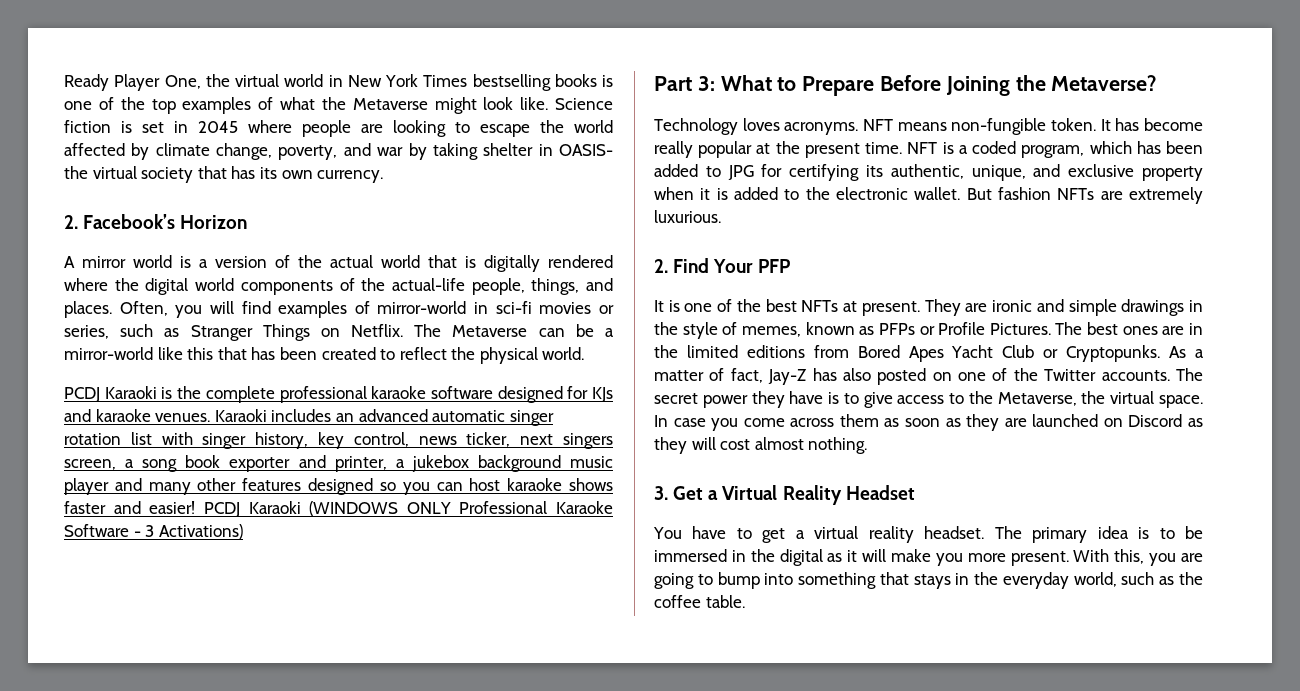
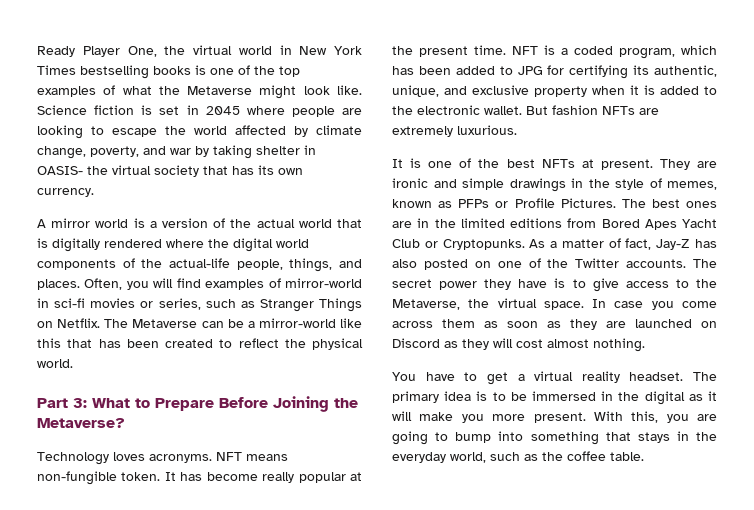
- 2. Facebook’s Horizon
- PCDJ Karaoki is the complete professional karaoke software designed for KJs and karaoke venues. Karaoki includes an advanced automatic singer rotation list with singer history, key control, news ticker, next singers screen, a song book exporter and printer, a jukebox background music player and many other features designed so you can host karaoke shows faster and easier! PCDJ Karaoki (WINDOWS ONLY Professional Karaoke Software - 3 Activations)
- 2. Find Your PFP
- 3. Get a Virtual Reality Headset

